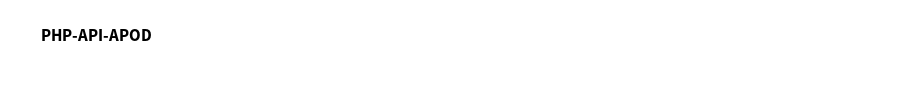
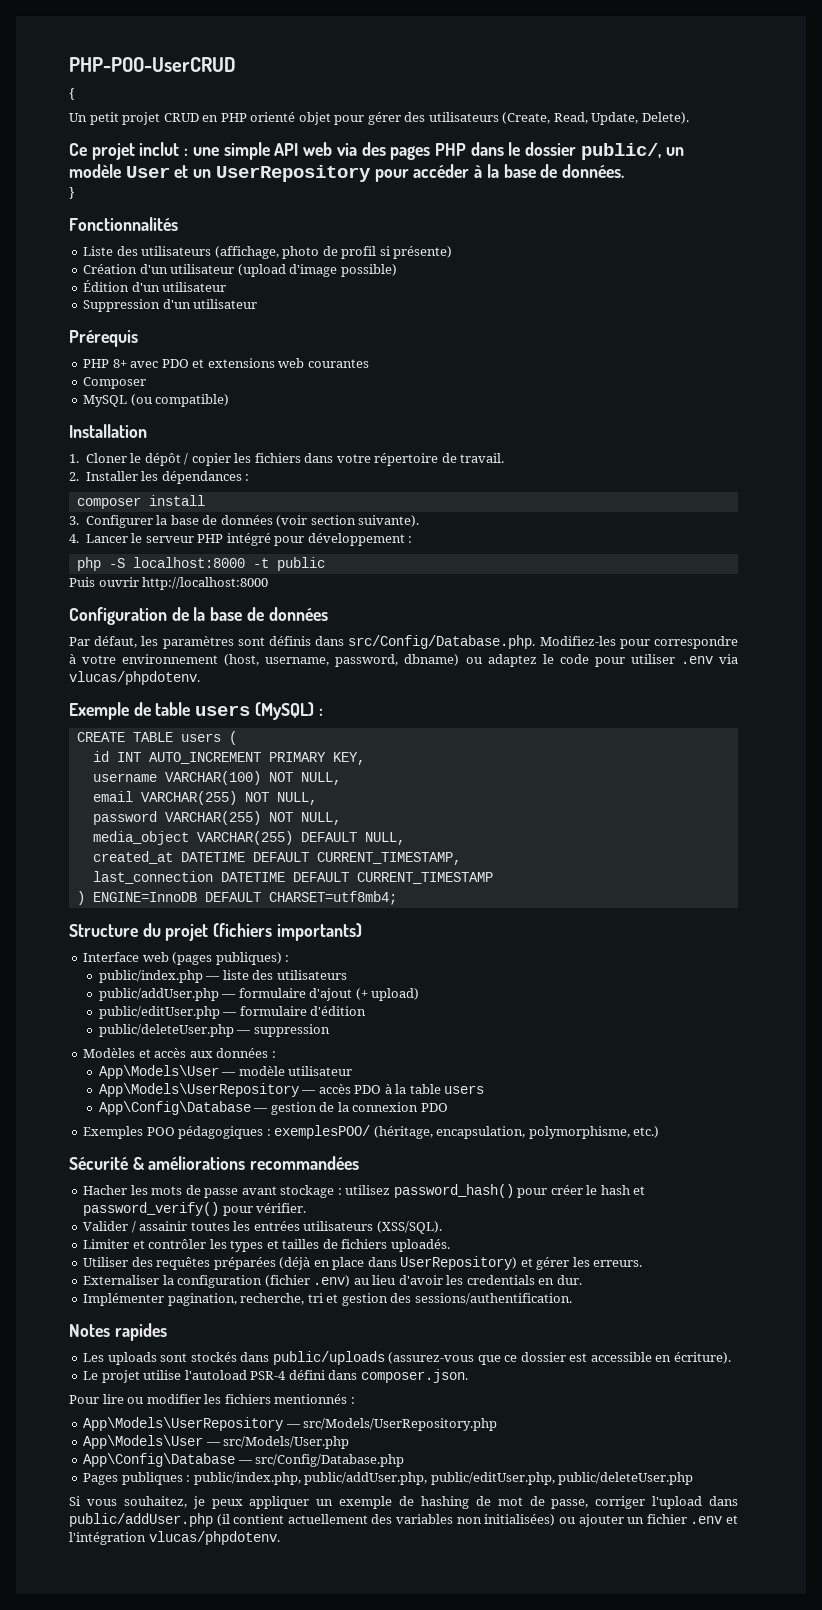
- PHP-API-APOD
+ PHP-POO-UserCRUD
+ {
+ Un petit projet CRUD en PHP orienté objet pour gérer des utilisateurs (Create, Read, Update, Delete).
+ Ce projet inclut : une simple API web via des pages PHP dans le dossier public/, un modèle User et un UserRepository pour accéder à la base de données.
+ }
+ Fonctionnalités
+ Liste des utilisateurs (affichage, photo de profil si présente)
+ Création d'un utilisateur (upload d'image possible)
+ Édition d'un utilisateur
+ Suppression d'un utilisateur
+ Prérequis
+ PHP 8+ avec PDO et extensions web courantes
+ Composer
+ MySQL (ou compatible)
+ Installation
+ 1. Cloner le dépôt / copier les fichiers dans votre répertoire de travail.
+ 2. Installer les dépendances :
+ composer install
+ 3. Configurer la base de données (voir section suivante).
+ 4. Lancer le serveur PHP intégré pour développement :
+ php -S localhost:8000 -t public
+ Puis ouvrir http://localhost:8000
+ Configuration de la base de données
+ Par défaut, les paramètres sont définis dans src/Config/Database.php. Modifiez-les pour correspondre à votre environnement (host, username, password, dbname) ou adaptez le code pour utiliser .env via vlucas/phpdotenv.
+ Exemple de table users (MySQL) :
+ CREATE TABLE users (
+ id INT AUTO_INCREMENT PRIMARY KEY,
+ username VARCHAR(100) NOT NULL,
+ email VARCHAR(255) NOT NULL,
+ password VARCHAR(255) NOT NULL,
+ media_object VARCHAR(255) DEFAULT NULL,
+ created_at DATETIME DEFAULT CURRENT_TIMESTAMP,
+ last_connection DATETIME DEFAULT CURRENT_TIMESTAMP
+ ) ENGINE=InnoDB DEFAULT CHARSET=utf8mb4;
+ Structure du projet (fichiers importants)
+ Interface web (pages publiques) :
+ public/index.php — liste des utilisateurs
+ public/addUser.php — formulaire d'ajout (+ upload)
+ public/editUser.php — formulaire d'édition
+ public/deleteUser.php — suppression
+ Modèles et accès aux données :
+ App\Models\User — modèle utilisateur
+ App\Models\UserRepository — accès PDO à la table users
+ App\Config\Database — gestion de la connexion PDO
+ Exemples POO pédagogiques : exemplesPOO/ (héritage, encapsulation, polymorphisme, etc.)
+ Sécurité & améliorations recommandées
+ Hacher les mots de passe avant stockage : utilisez password_hash() pour créer le hash et password_verify() pour vérifier.
+ Valider / assainir toutes les entrées utilisateurs (XSS/SQL).
+ Limiter et contrôler les types et tailles de fichiers uploadés.
+ Utiliser des requêtes préparées (déjà en place dans UserRepository) et gérer les erreurs.
+ Externaliser la configuration (fichier .env) au lieu d'avoir les credentials en dur.
+ Implémenter pagination, recherche, tri et gestion des sessions/authentification.
+ Notes rapides
+ Les uploads sont stockés dans public/uploads (assurez-vous que ce dossier est accessible en écriture).
+ Le projet utilise l'autoload PSR-4 défini dans composer.json.
+ Pour lire ou modifier les fichiers mentionnés :
+ App\Models\UserRepository — src/Models/UserRepository.php
+ App\Models\User — src/Models/User.php
+ App\Config\Database — src/Config/Database.php
+ Pages publiques : public/index.php, public/addUser.php, public/editUser.php, public/deleteUser.php
+ Si vous souhaitez, je peux appliquer un exemple de hashing de mot de passe, corriger l'upload dans public/addUser.php (il contient actuellement des variables non initialisées) ou ajouter un fichier .env et l'intégration vlucas/phpdotenv.

